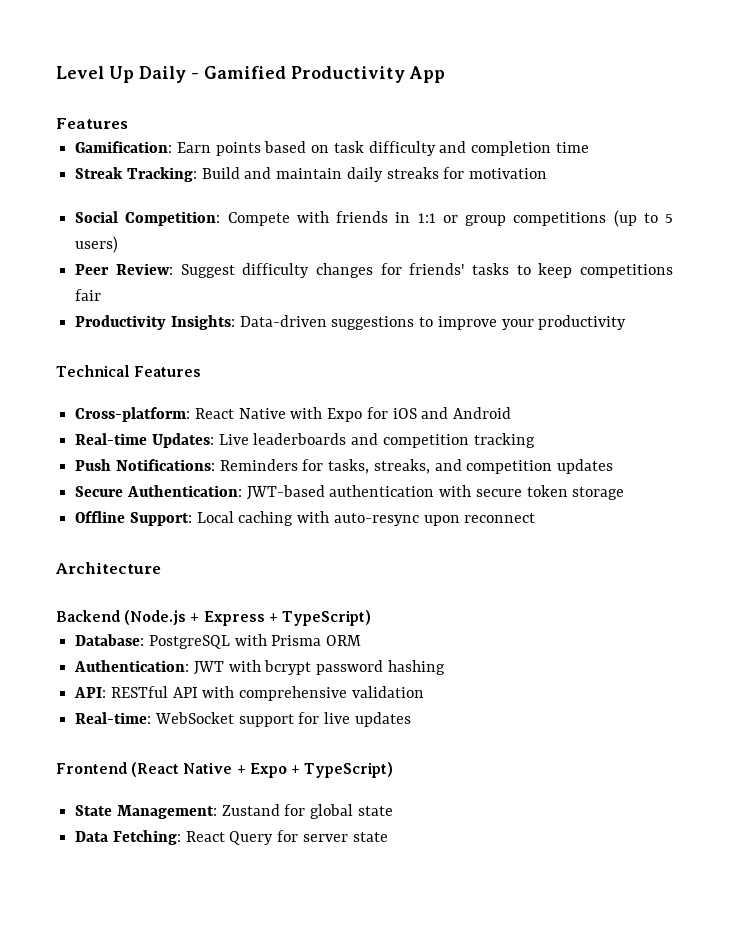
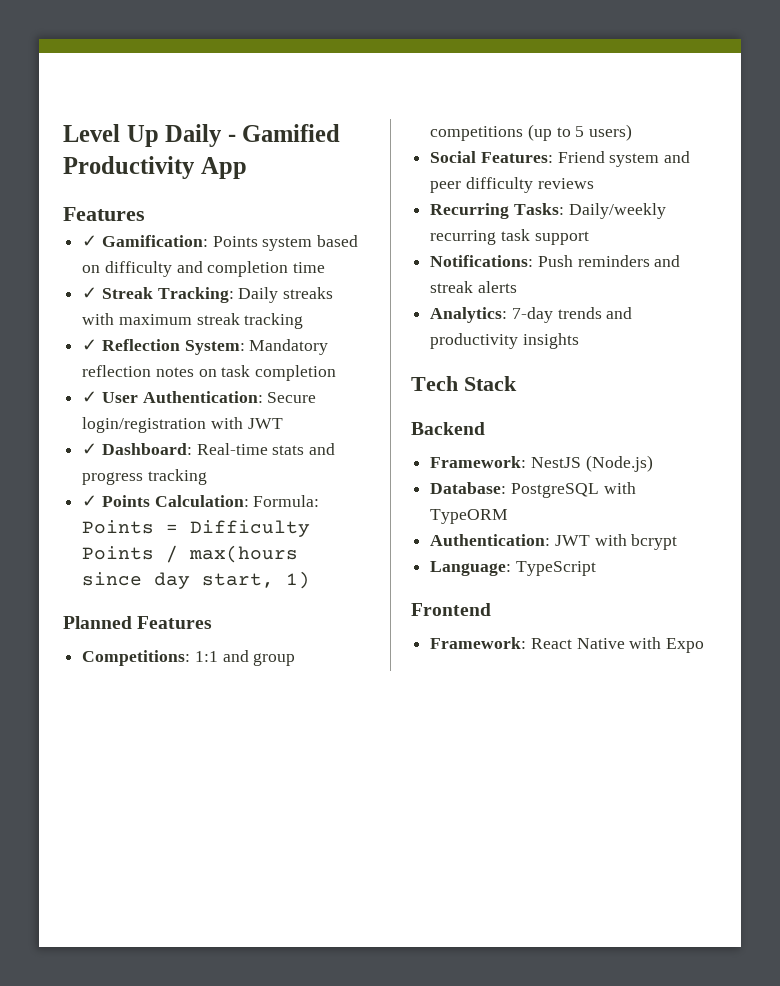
- Gamification: Earn points based on task difficulty and completion time
+ ✓ Gamification: Points system based on difficulty and completion time
- Streak Tracking: Build and maintain daily streaks for motivation
- Social Competition: Compete with friends in 1:1 or group competitions (up to 5 users)
+ ✓ Streak Tracking: Daily streaks with maximum streak tracking
+ ✓ Reflection System: Mandatory reflection notes on task completion
+ ✓ User Authentication: Secure login/registration with JWT
+ ✓ Dashboard: Real-time stats and progress tracking
+ ✓ Points Calculation: Formula: Points = Difficulty Points / max(hours since day start, 1)
+ Planned Features
+ Competitions: 1:1 and group competitions (up to 5 users)
- Peer Review: Suggest difficulty changes for friends' tasks to keep competitions fair
- Productivity Insights: Data-driven suggestions to improve your productivity
- Technical Features
- Cross-platform: React Native with Expo for iOS and Android
- Real-time Updates: Live leaderboards and competition tracking
- Push Notifications: Reminders for tasks, streaks, and competition updates
- Secure Authentication: JWT-based authentication with secure token storage
- Offline Support: Local caching with auto-resync upon reconnect
- Architecture
- Backend (Node.js + Express + TypeScript)
+ Social Features: Friend system and peer difficulty reviews
+ Recurring Tasks: Daily/weekly recurring task support
+ Notifications: Push reminders and streak alerts
+ Analytics: 7-day trends and productivity insights
+ Tech Stack
+ Backend
+ Framework: NestJS (Node.js)
- Database: PostgreSQL with Prisma ORM
+ Database: PostgreSQL with TypeORM
- Authentication: JWT with bcrypt password hashing
- API: RESTful API with comprehensive validation
- Real-time: WebSocket support for live updates
- Frontend (React Native + Expo + TypeScript)
- State Management: Zustand for global state
- Data Fetching: React Query for server state
+ Authentication: JWT with bcrypt
+ Language: TypeScript
+ Frontend
+ Framework: React Native with Expo

